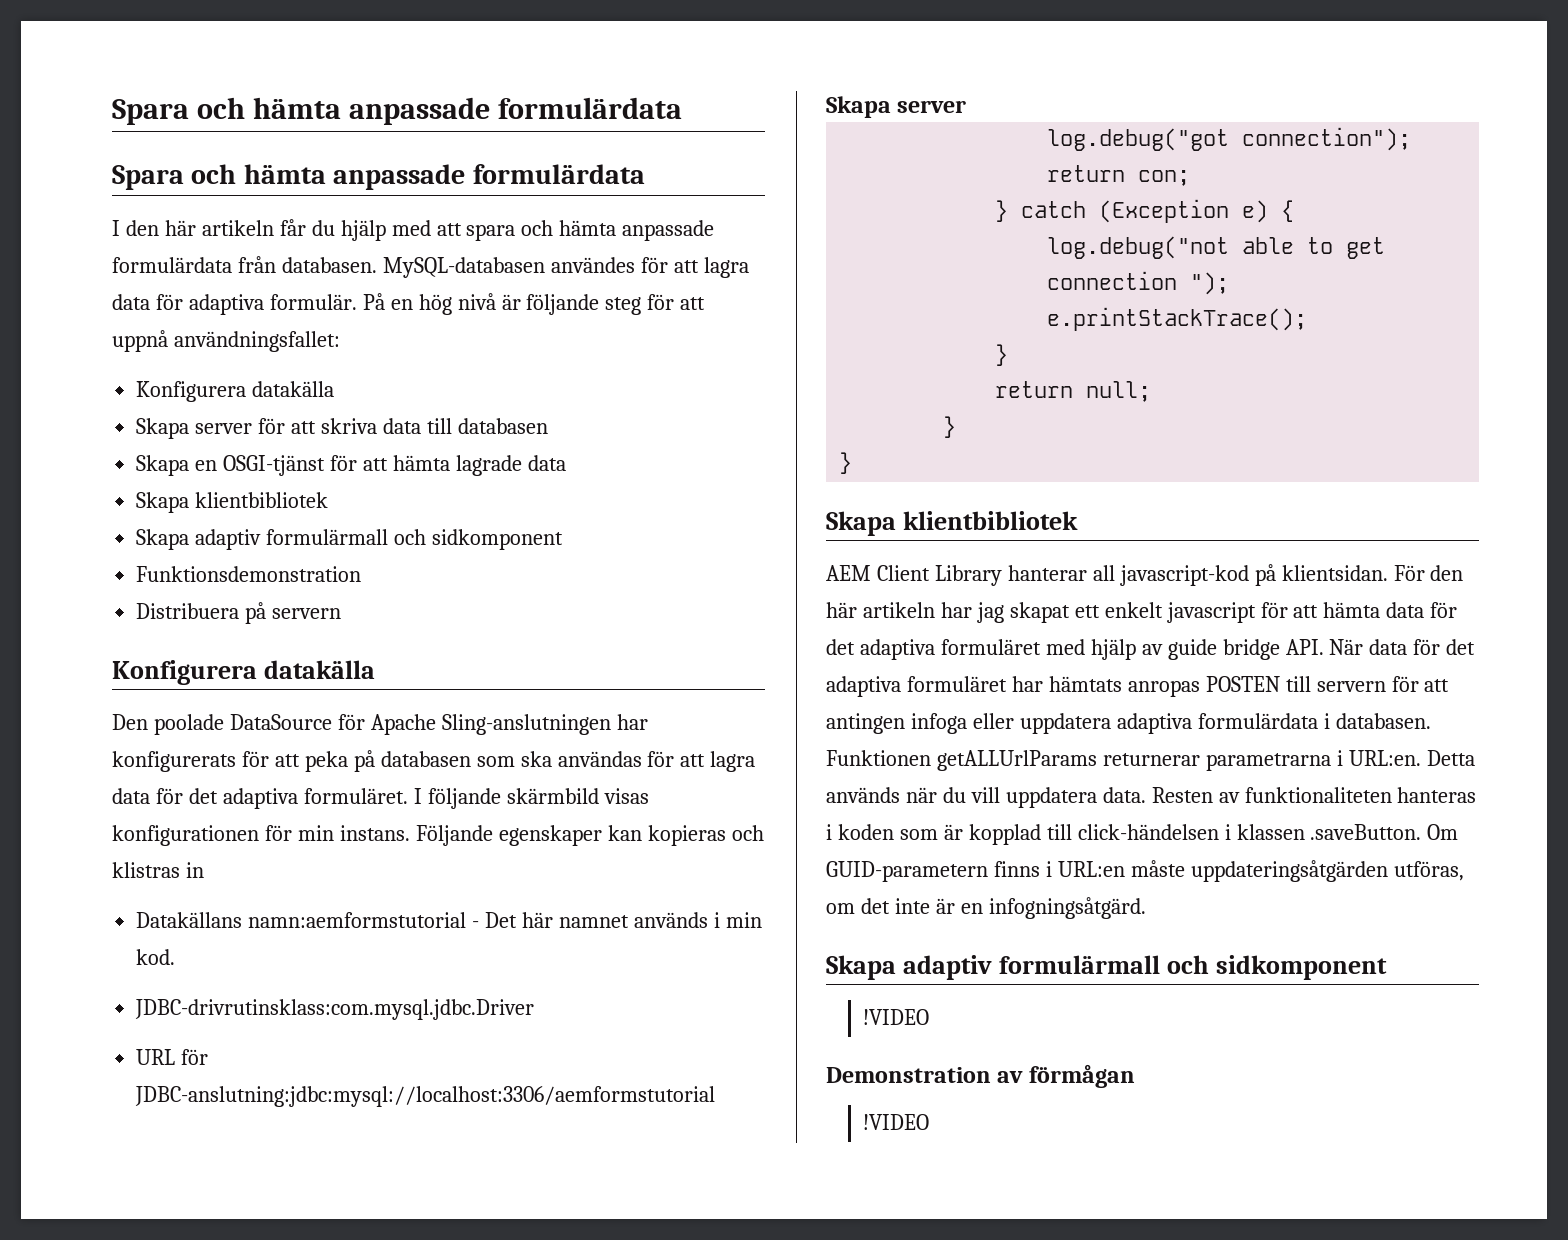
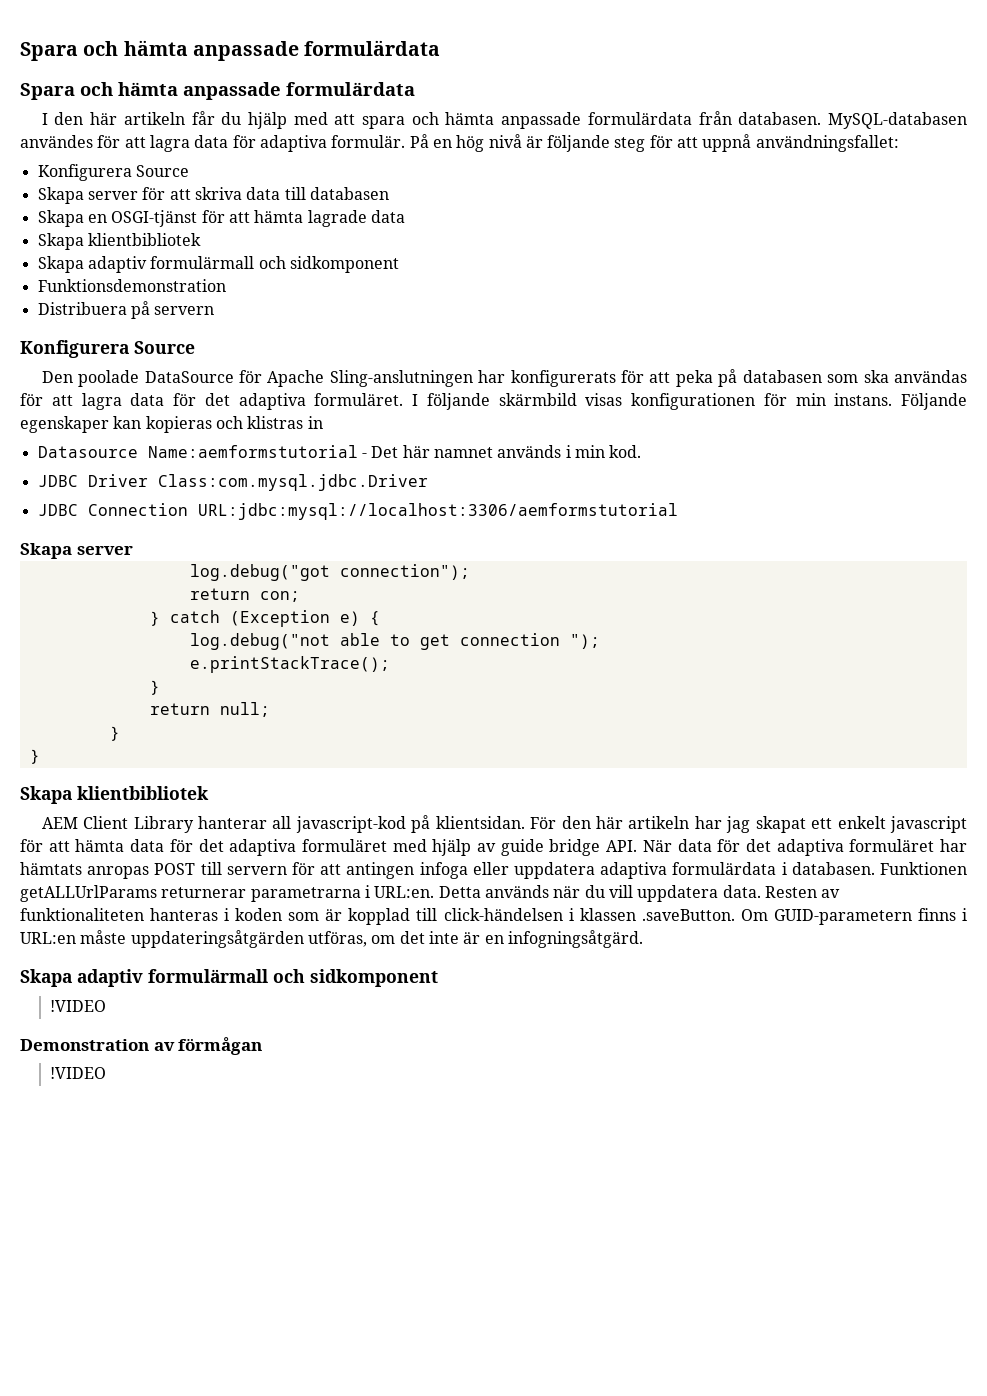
  På en hög nivå är följande steg för att uppnå användningsfallet:
- Konfigurera datakälla
+ Konfigurera Source
  Distribuera på servern
- Konfigurera datakälla
+ Konfigurera Source
- Datakällans namn:aemformstutorial - Det här namnet används i min kod.
+ Datasource Name:aemformstutorial - Det här namnet används i min kod.
- JDBC-drivrutinsklass:com.mysql.jdbc.Driver
- URL för JDBC-anslutning:jdbc:mysql://localhost:3306/aemformstutorial
+ JDBC Driver Class:com.mysql.jdbc.Driver
+ JDBC Connection URL:jdbc:mysql://localhost:3306/aemformstutorial
- För den här artikeln har jag skapat ett enkelt javascript för att hämta data för det adaptiva formuläret med hjälp av guide bridge API. När data för det adaptiva formuläret har hämtats anropas POSTEN till servern för att antingen infoga eller uppdatera adaptiva formulärdata i databasen.
+ För den här artikeln har jag skapat ett enkelt javascript för att hämta data för det adaptiva formuläret med hjälp av guide bridge API. När data för det adaptiva formuläret har hämtats anropas POST till servern för att antingen infoga eller uppdatera adaptiva formulärdata i databasen.

